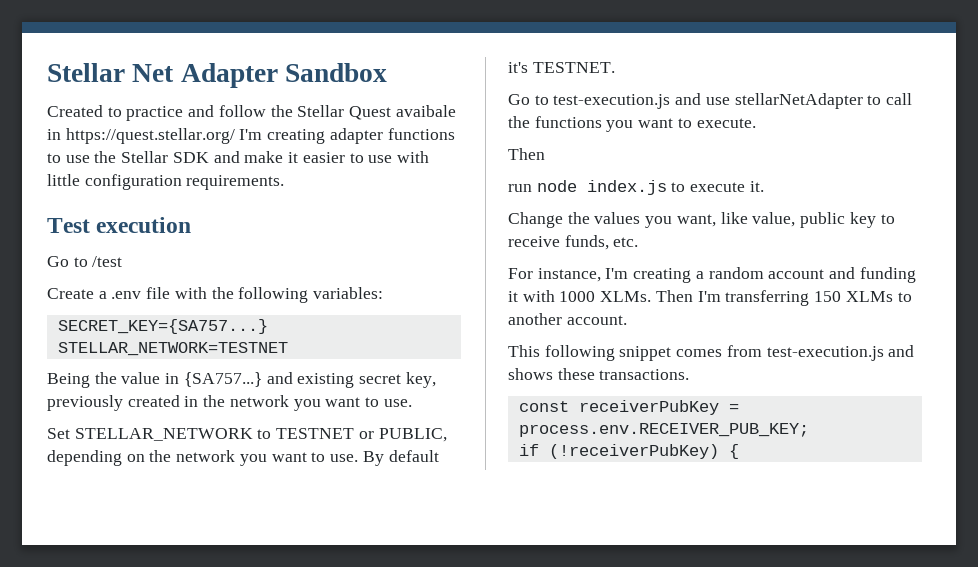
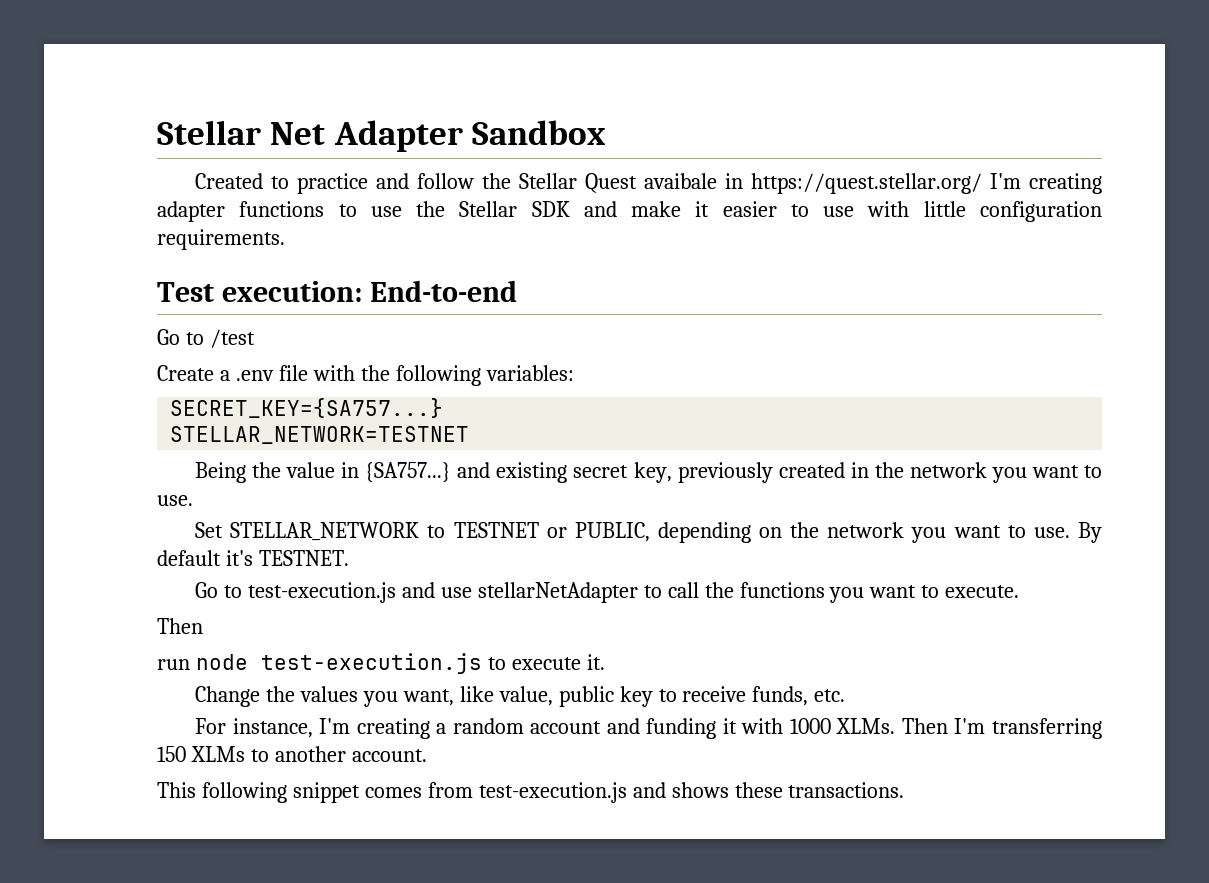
- Test execution
+ Test execution: End-to-end
- run node index.js to execute it.
+ run node test-execution.js to execute it.
- const receiverPubKey = process.env.RECEIVER_PUB_KEY;
- if (!receiverPubKey) {

